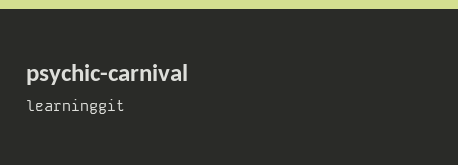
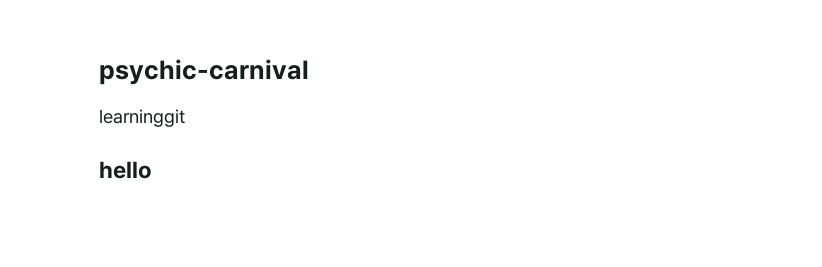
+ hello

